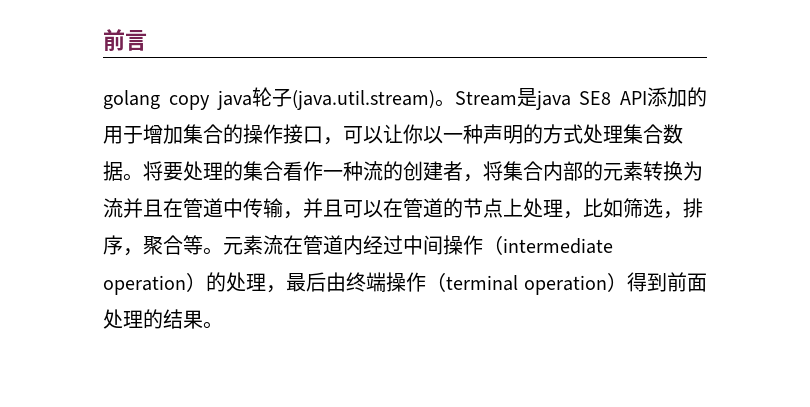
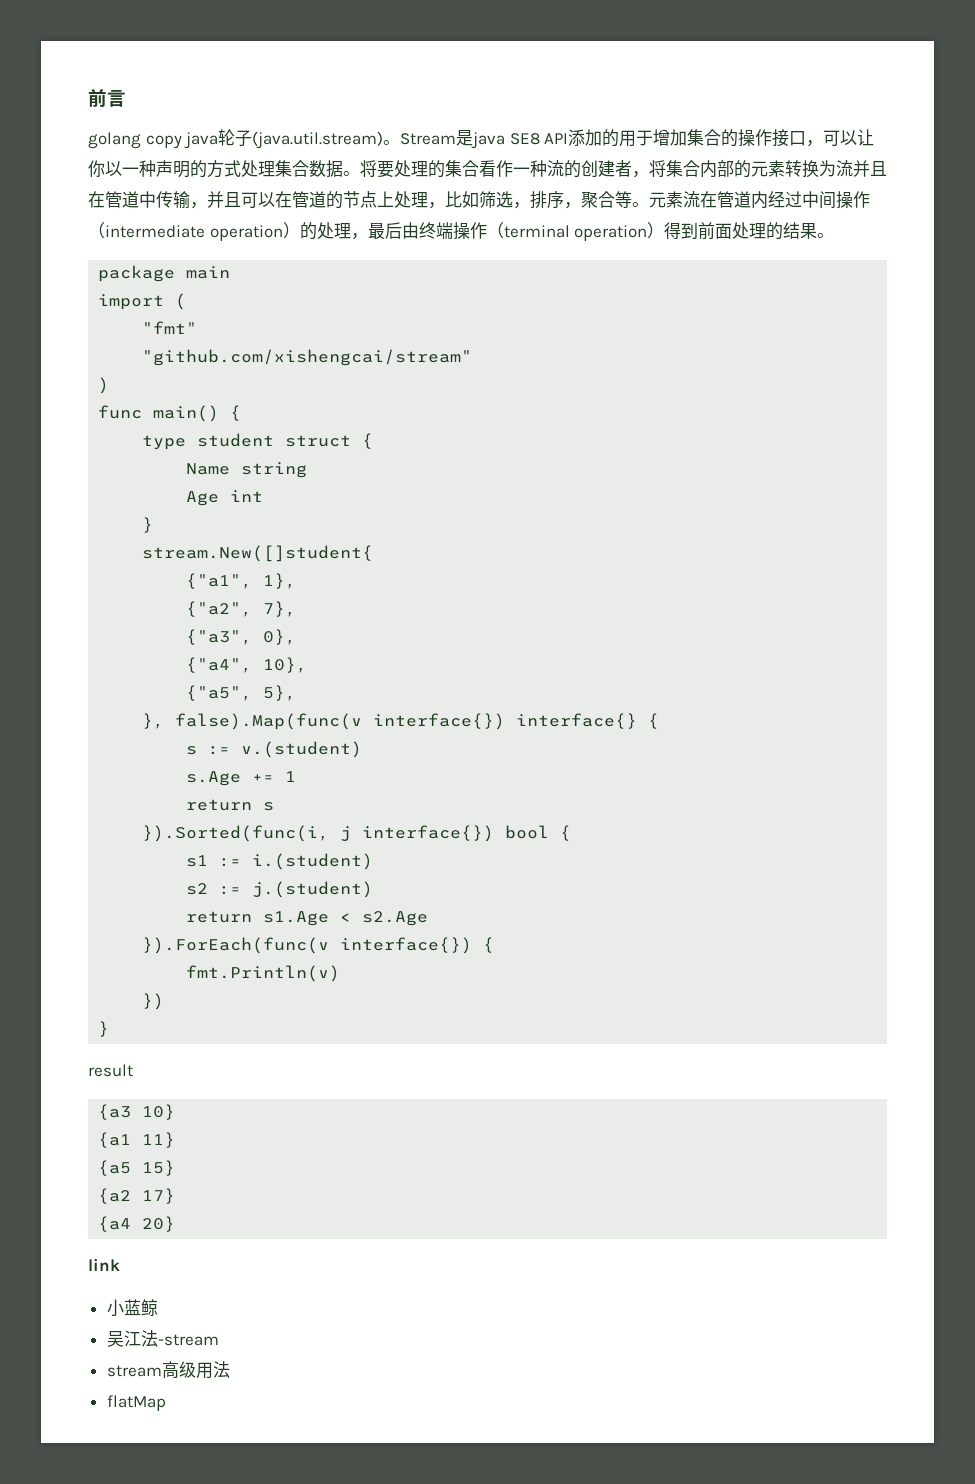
+ package main
+ import (
+ "fmt"
+ "github.com/xishengcai/stream"
+ )
+ func main() {
+ type student struct {
+ Name string
+ Age int
+ }
+ stream.New([]student{
+ {"a1", 1},
+ {"a2", 7},
+ {"a3", 0},
+ {"a4", 10},
+ {"a5", 5},
+ }, false).Map(func(v interface{}) interface{} {
+ s := v.(student)
+ s.Age += 1
+ return s
+ }).Sorted(func(i, j interface{}) bool {
+ s1 := i.(student)
+ s2 := j.(student)
+ return s1.Age < s2.Age
+ }).ForEach(func(v interface{}) {
+ fmt.Println(v)
+ })
+ }
+ result
+ {a3 10}
+ {a1 11}
+ {a5 15}
+ {a2 17}
+ {a4 20}
+ link
+ 小蓝鲸
+ 吴江法-stream
+ stream高级用法
+ flatMap

